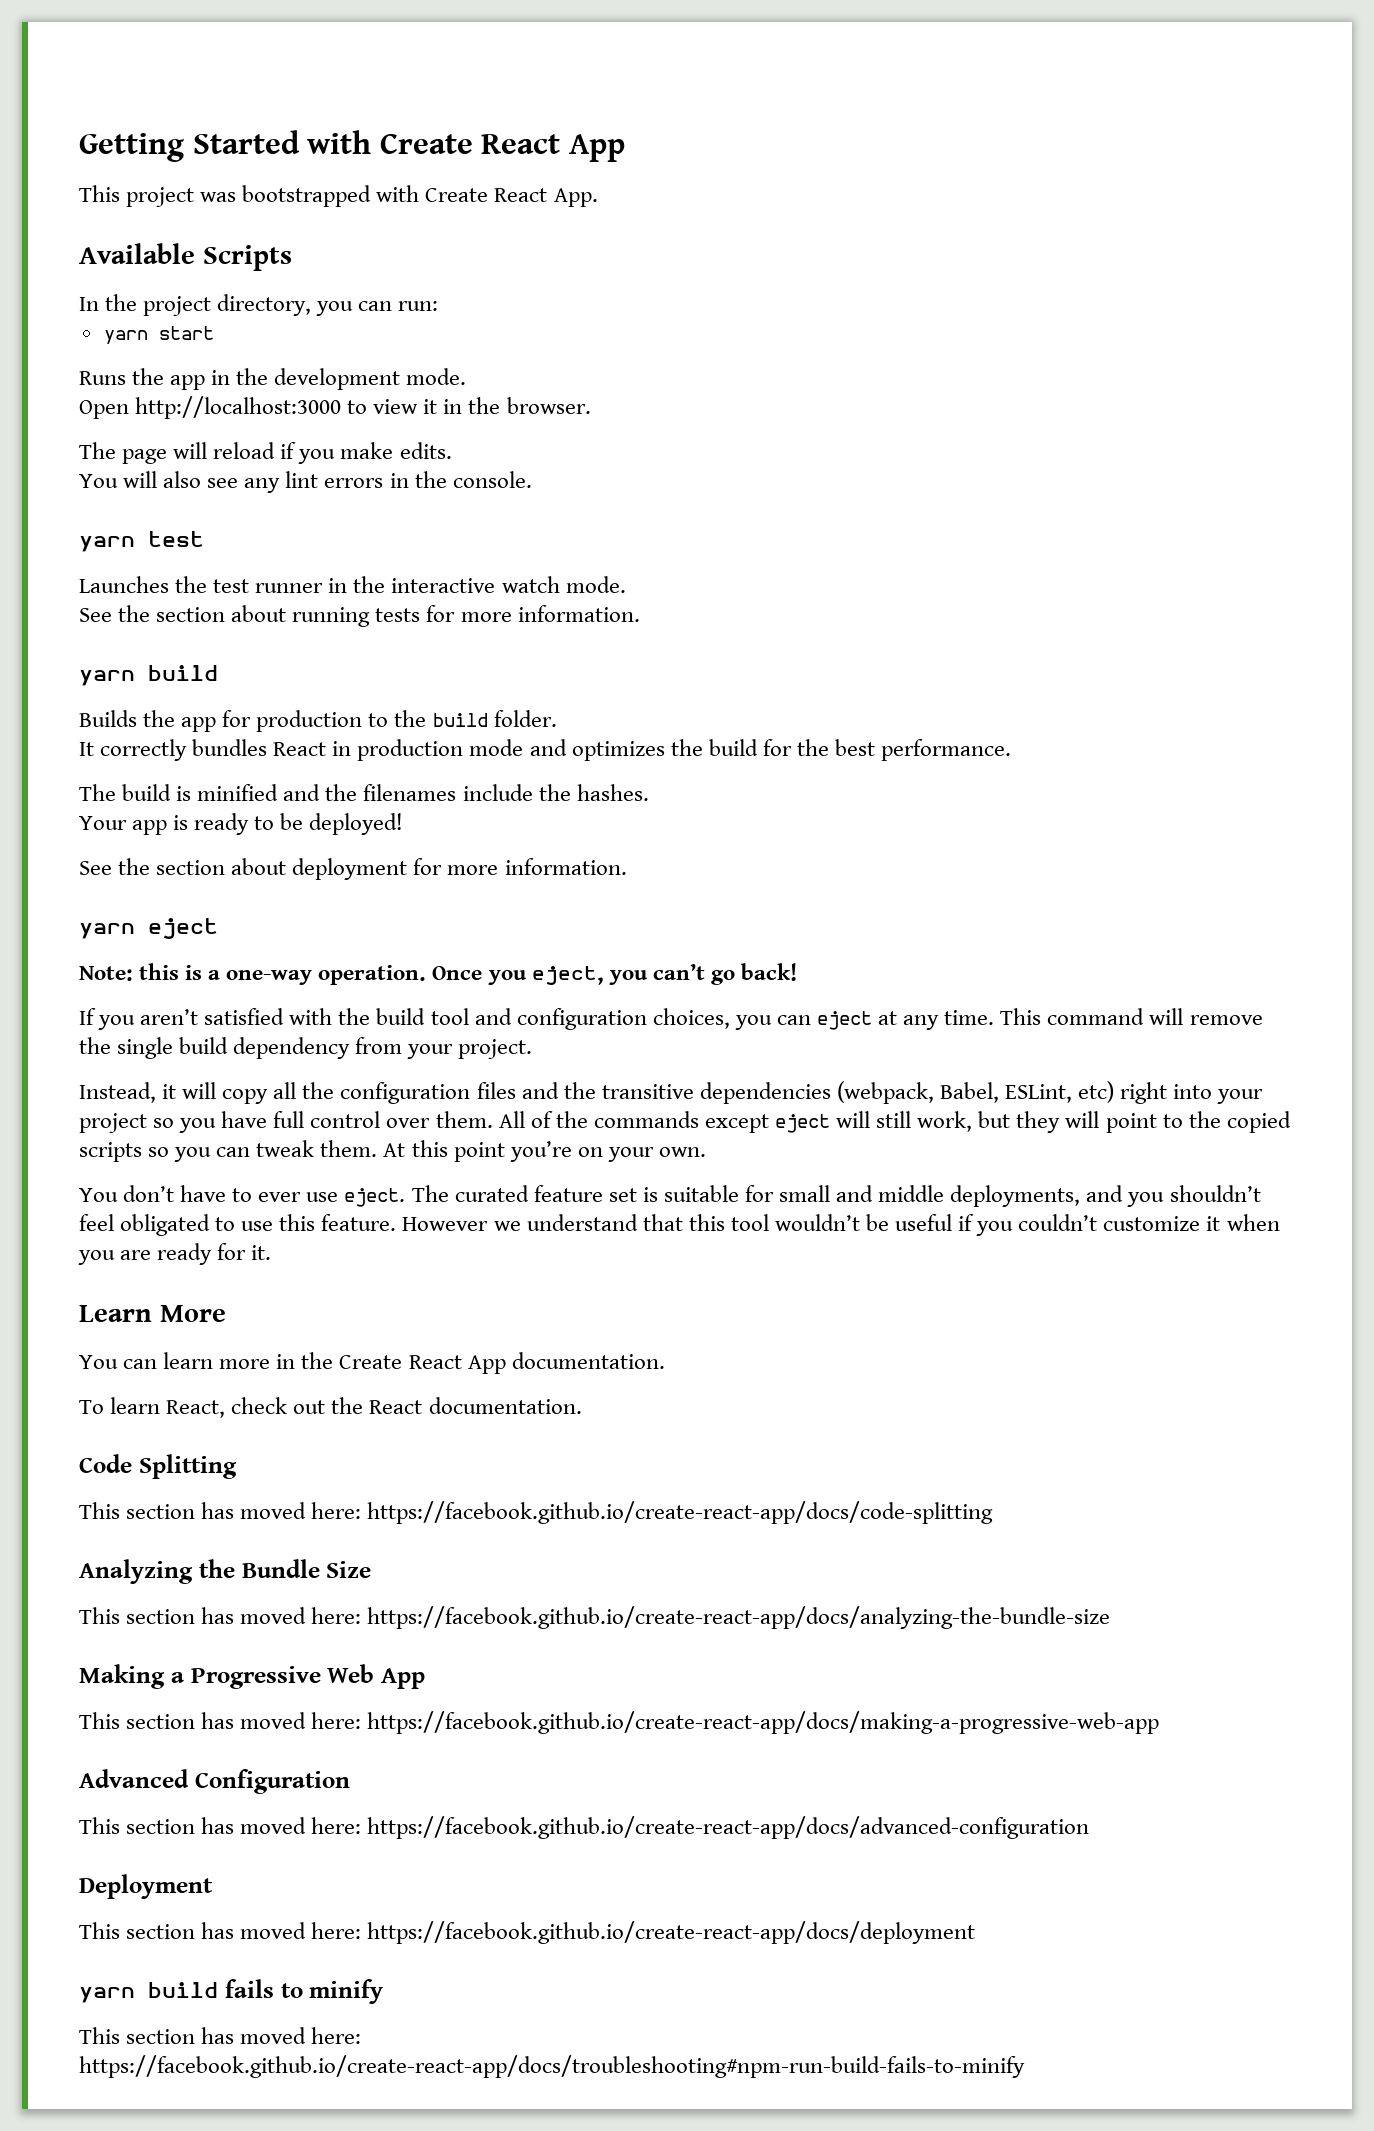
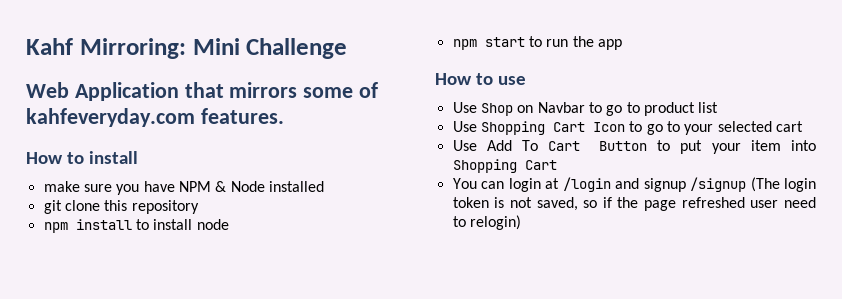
- Getting Started with Create React App
- This project was bootstrapped with Create React App.
- Available Scripts
- In the project directory, you can run:
- yarn start
- Runs the app in the development mode.
- Open http://localhost:3000 to view it in the browser.
- The page will reload if you make edits.
- You will also see any lint errors in the console.
- yarn test
- Launches the test runner in the interactive watch mode.
- See the section about running tests for more information.
- yarn build
- Builds the app for production to the build folder.
- It correctly bundles React in production mode and optimizes the build for the best performance.
- The build is minified and the filenames include the hashes.
- Your app is ready to be deployed!
- See the section about deployment for more information.
- yarn eject
- Note: this is a one-way operation. Once you eject, you can’t go back!
- If you aren’t satisfied with the build tool and configuration choices, you can eject at any time. This command will remove the single build dependency from your project.
- Instead, it will copy all the configuration files and the transitive dependencies (webpack, Babel, ESLint, etc) right into your project so you have full control over them. All of the commands except eject will still work, but they will point to the copied scripts so you can tweak them. At this point you’re on your own.
- You don’t have to ever use eject. The curated feature set is suitable for small and middle deployments, and you shouldn’t feel obligated to use this feature. However we understand that this tool wouldn’t be useful if you couldn’t customize it when you are ready for it.
- Learn More
- You can learn more in the Create React App documentation.
- To learn React, check out the React documentation.
- Code Splitting
- This section has moved here: https://facebook.github.io/create-react-app/docs/code-splitting
- Analyzing the Bundle Size
- This section has moved here: https://facebook.github.io/create-react-app/docs/analyzing-the-bundle-size
- Making a Progressive Web App
- This section has moved here: https://facebook.github.io/create-react-app/docs/making-a-progressive-web-app
- Advanced Configuration
- This section has moved here: https://facebook.github.io/create-react-app/docs/advanced-configuration
- Deployment
- This section has moved here: https://facebook.github.io/create-react-app/docs/deployment
- yarn build fails to minify
- This section has moved here: https://facebook.github.io/create-react-app/docs/troubleshooting#npm-run-build-fails-to-minify
+ Kahf Mirroring: Mini Challenge
+ Web Application that mirrors some of kahfeveryday.com features.
+ How to install
+ make sure you have NPM & Node installed
+ git clone this repository
+ npm install to install node
+ npm start to run the app
+ How to use
+ Use Shop on Navbar to go to product list
+ Use Shopping Cart Icon to go to your selected cart
+ Use Add To Cart Button to put your item into Shopping Cart
+ You can login at /login and signup /signup (The login token is not saved, so if the page refreshed user need to relogin)

